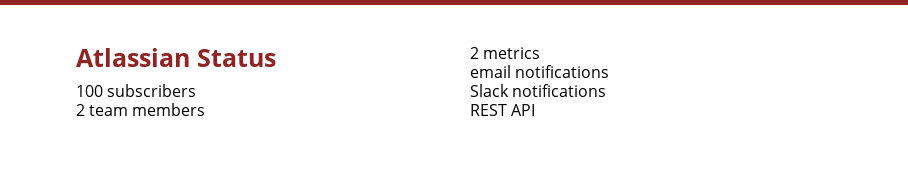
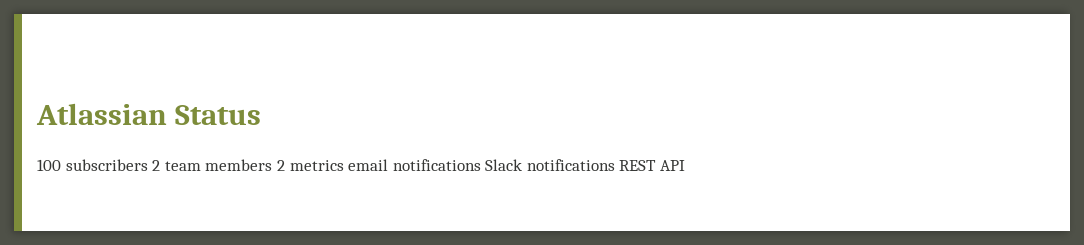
- 100 subscribers
- 2 team members
- 2 metrics
- email notifications
- Slack notifications
- REST API
+ 100 subscribers 2 team members 2 metrics email notifications Slack notifications REST API

